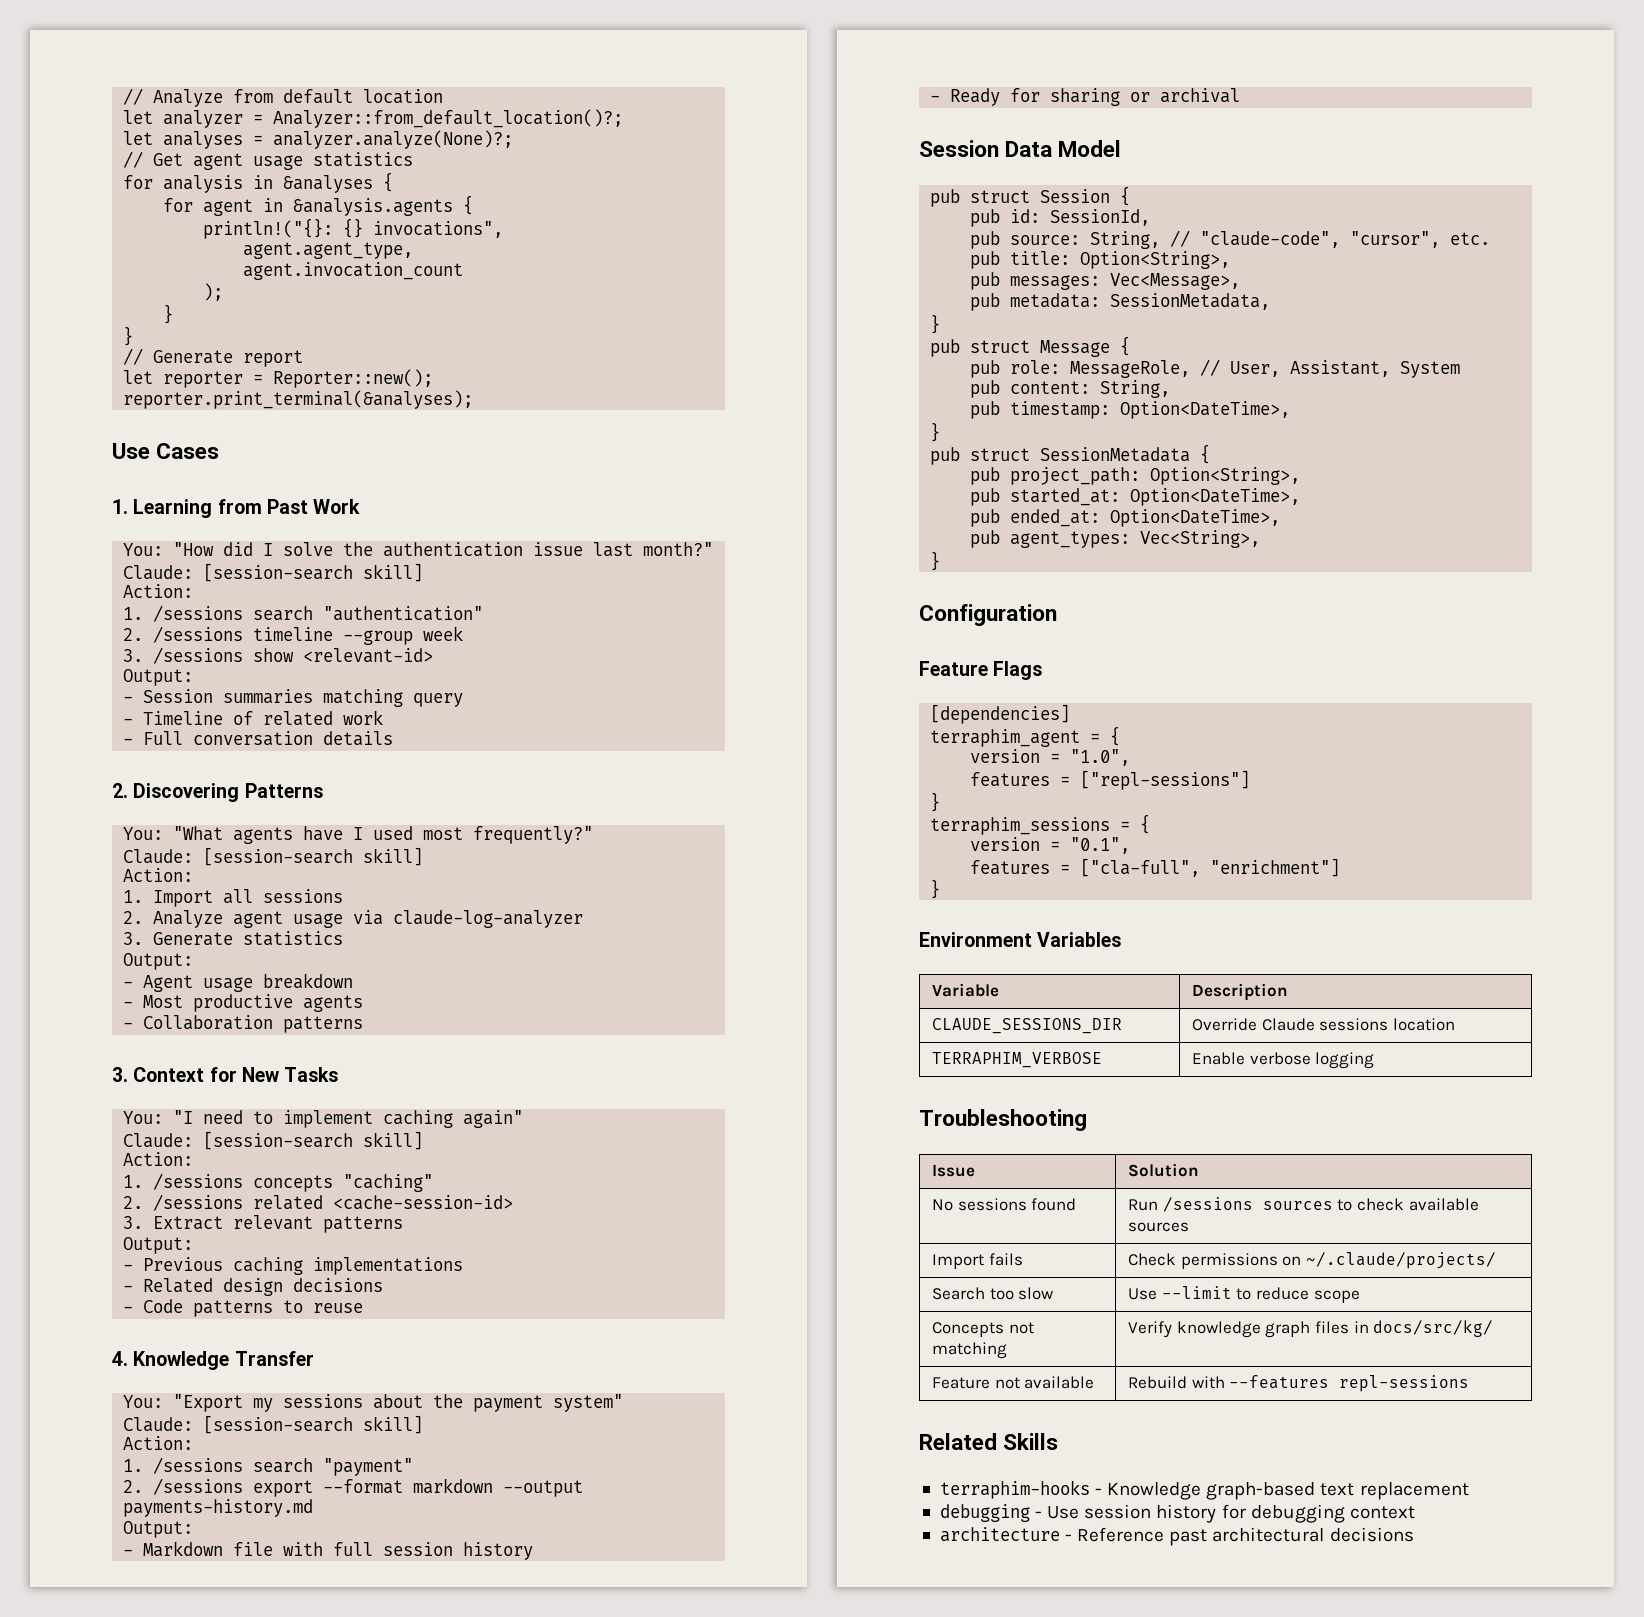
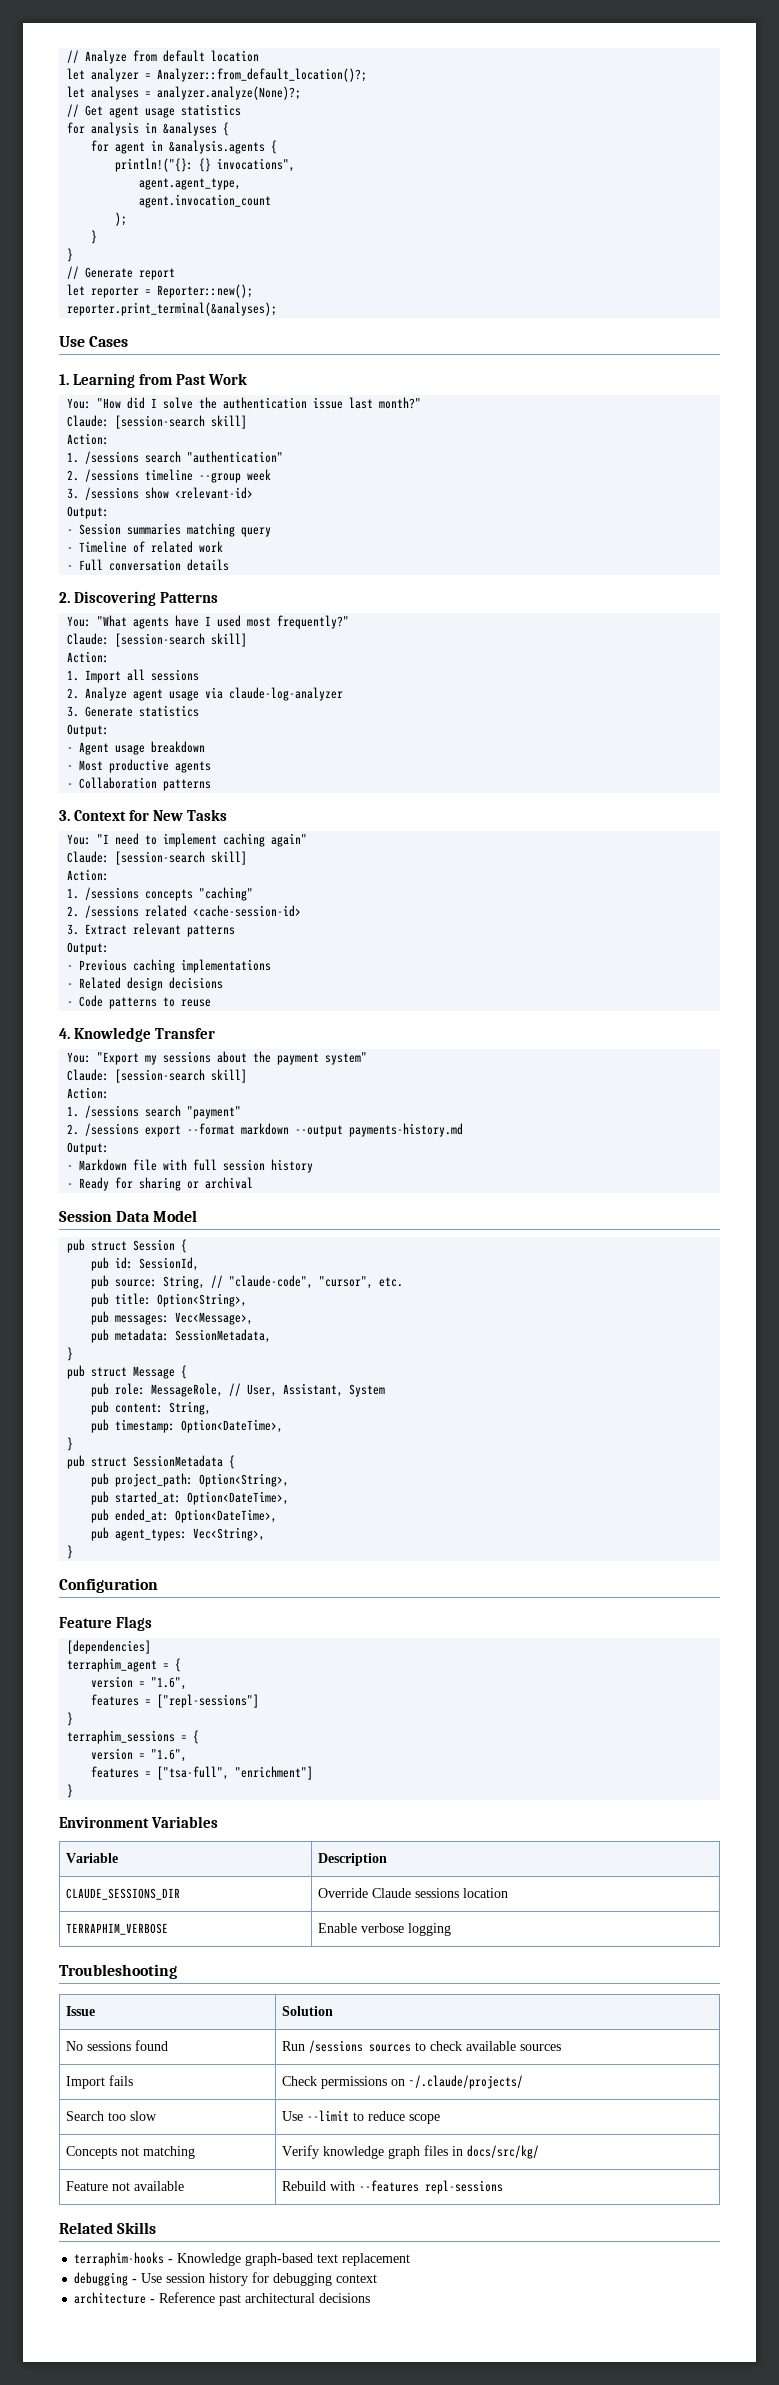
  terraphim_agent = {
- version = "1.0",
+ version = "1.6",
  terraphim_sessions = {
- version = "0.1",
- features = ["cla-full", "enrichment"]
+ version = "1.6",
+ features = ["tsa-full", "enrichment"]

